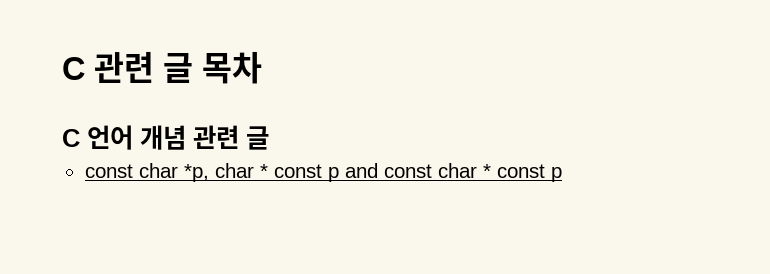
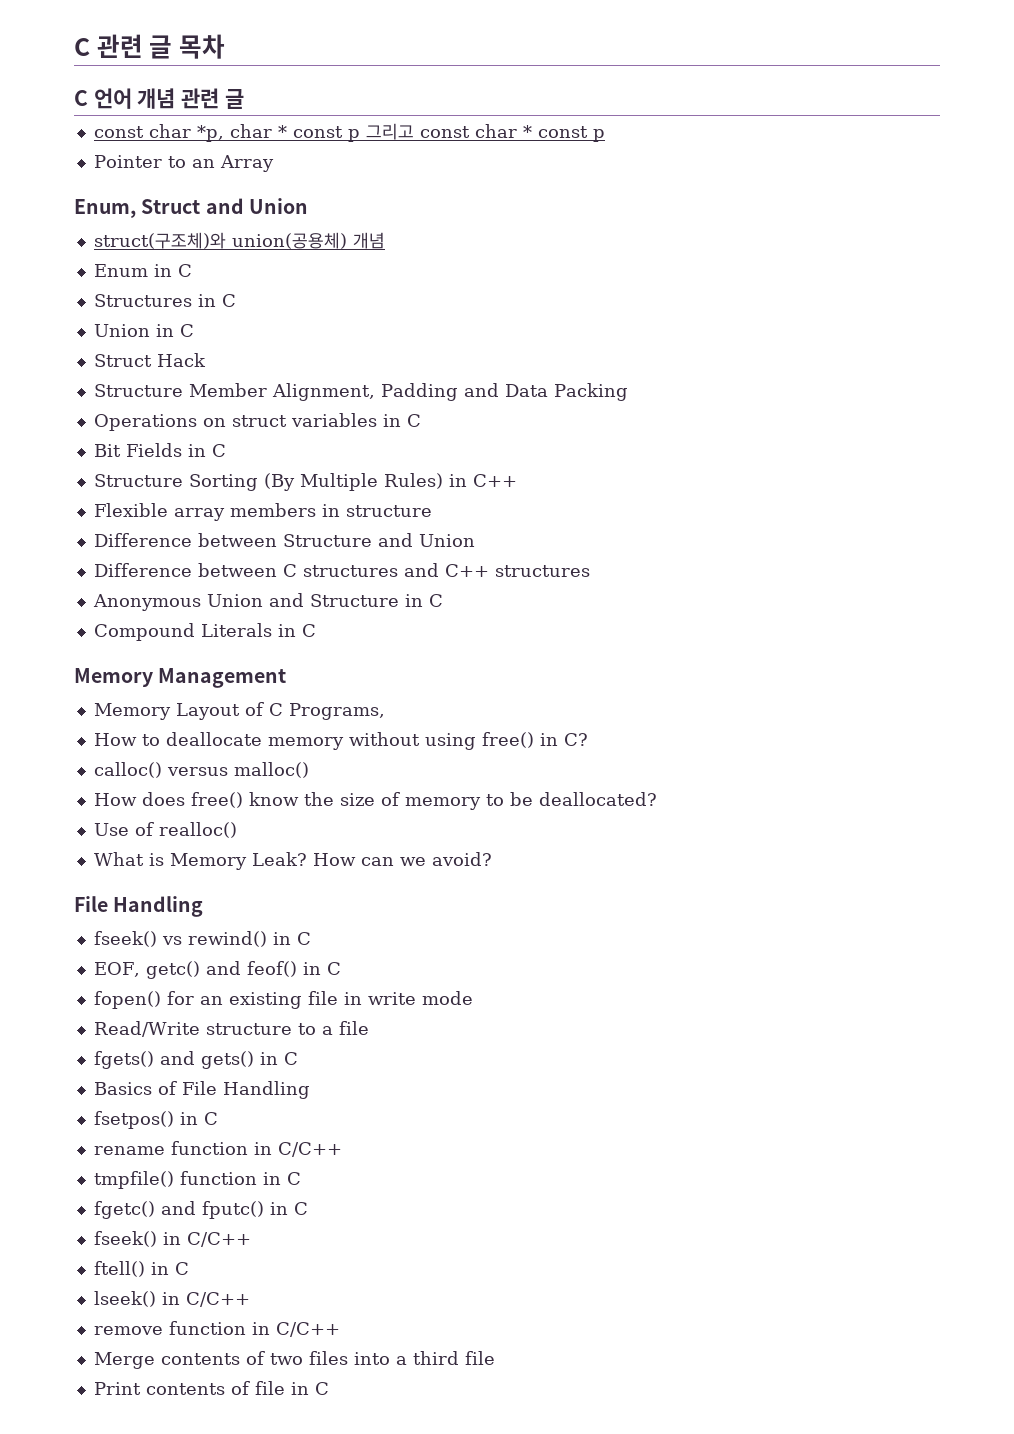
- const char *p, char * const p and const char * const p
+ const char *p, char * const p 그리고 const char * const p
+ Pointer to an Array
+ Enum, Struct and Union
+ struct(구조체)와 union(공용체) 개념
+ Enum in C
+ Structures in C
+ Union in C
+ Struct Hack
+ Structure Member Alignment, Padding and Data Packing
+ Operations on struct variables in C
+ Bit Fields in C
+ Structure Sorting (By Multiple Rules) in C++
+ Flexible array members in structure
+ Difference between Structure and Union
+ Difference between C structures and C++ structures
+ Anonymous Union and Structure in C
+ Compound Literals in C
+ Memory Management
+ Memory Layout of C Programs,
+ How to deallocate memory without using free() in C?
+ calloc() versus malloc()
+ How does free() know the size of memory to be deallocated?
+ Use of realloc()
+ What is Memory Leak? How can we avoid?
+ File Handling
+ fseek() vs rewind() in C
+ EOF, getc() and feof() in C
+ fopen() for an existing file in write mode
+ Read/Write structure to a file
+ fgets() and gets() in C
+ Basics of File Handling
+ fsetpos() in C
+ rename function in C/C++
+ tmpfile() function in C
+ fgetc() and fputc() in C
+ fseek() in C/C++
+ ftell() in C
+ lseek() in C/C++
+ remove function in C/C++
+ Merge contents of two files into a third file
+ Print contents of file in C

